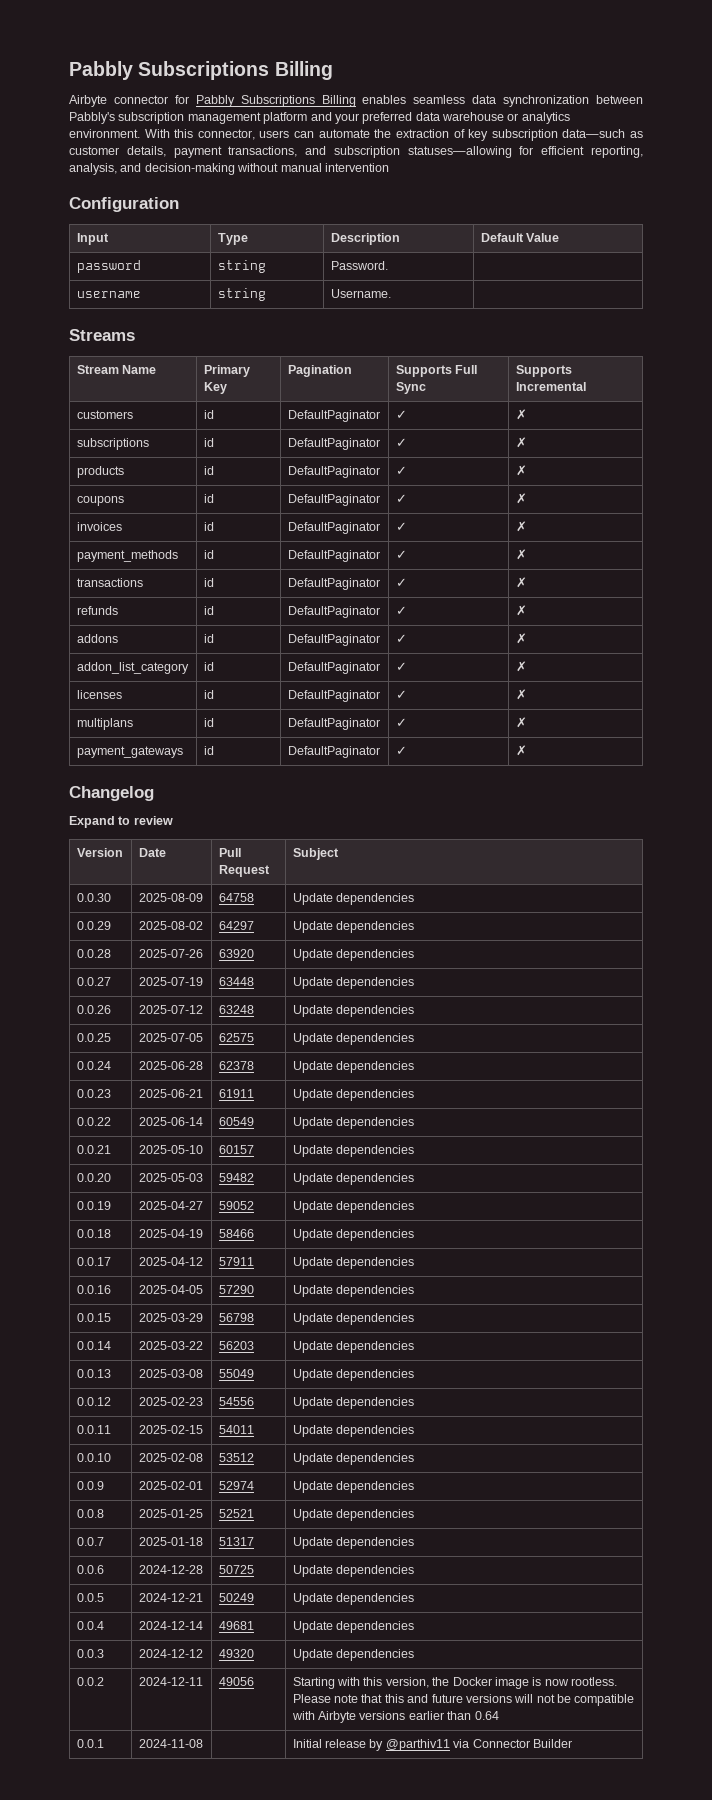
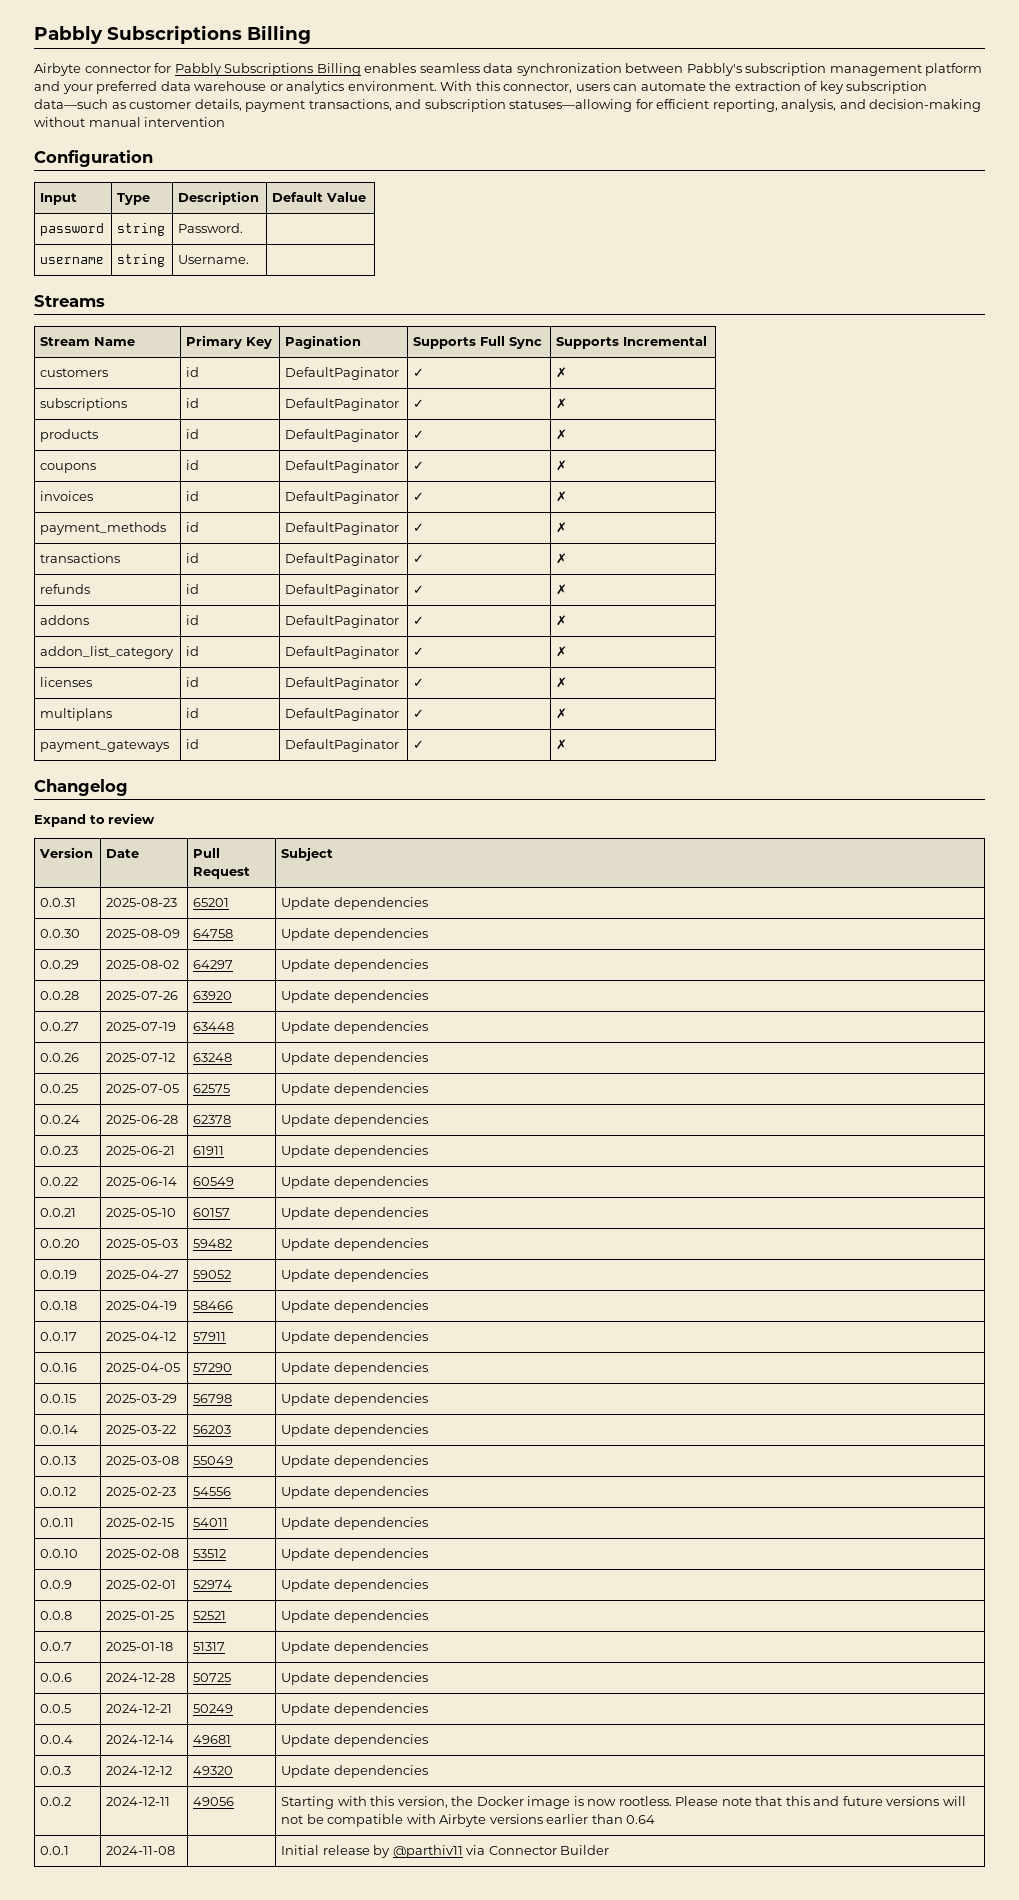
+ 0.0.31 | 2025-08-23 | 65201 | Update dependencies

